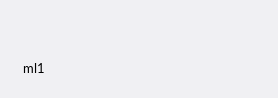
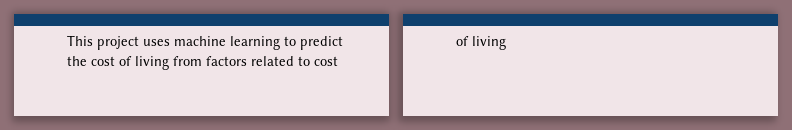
- ml1
+ This project uses machine learning to predict the cost of living from factors related to cost of living

